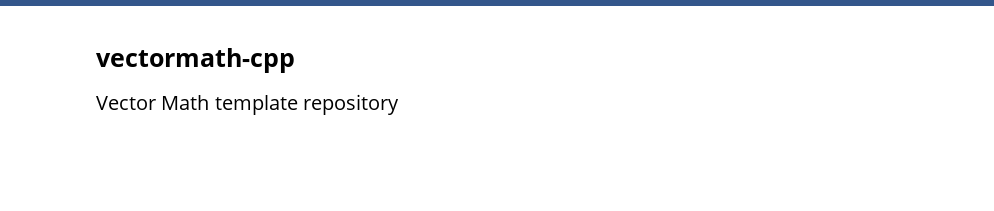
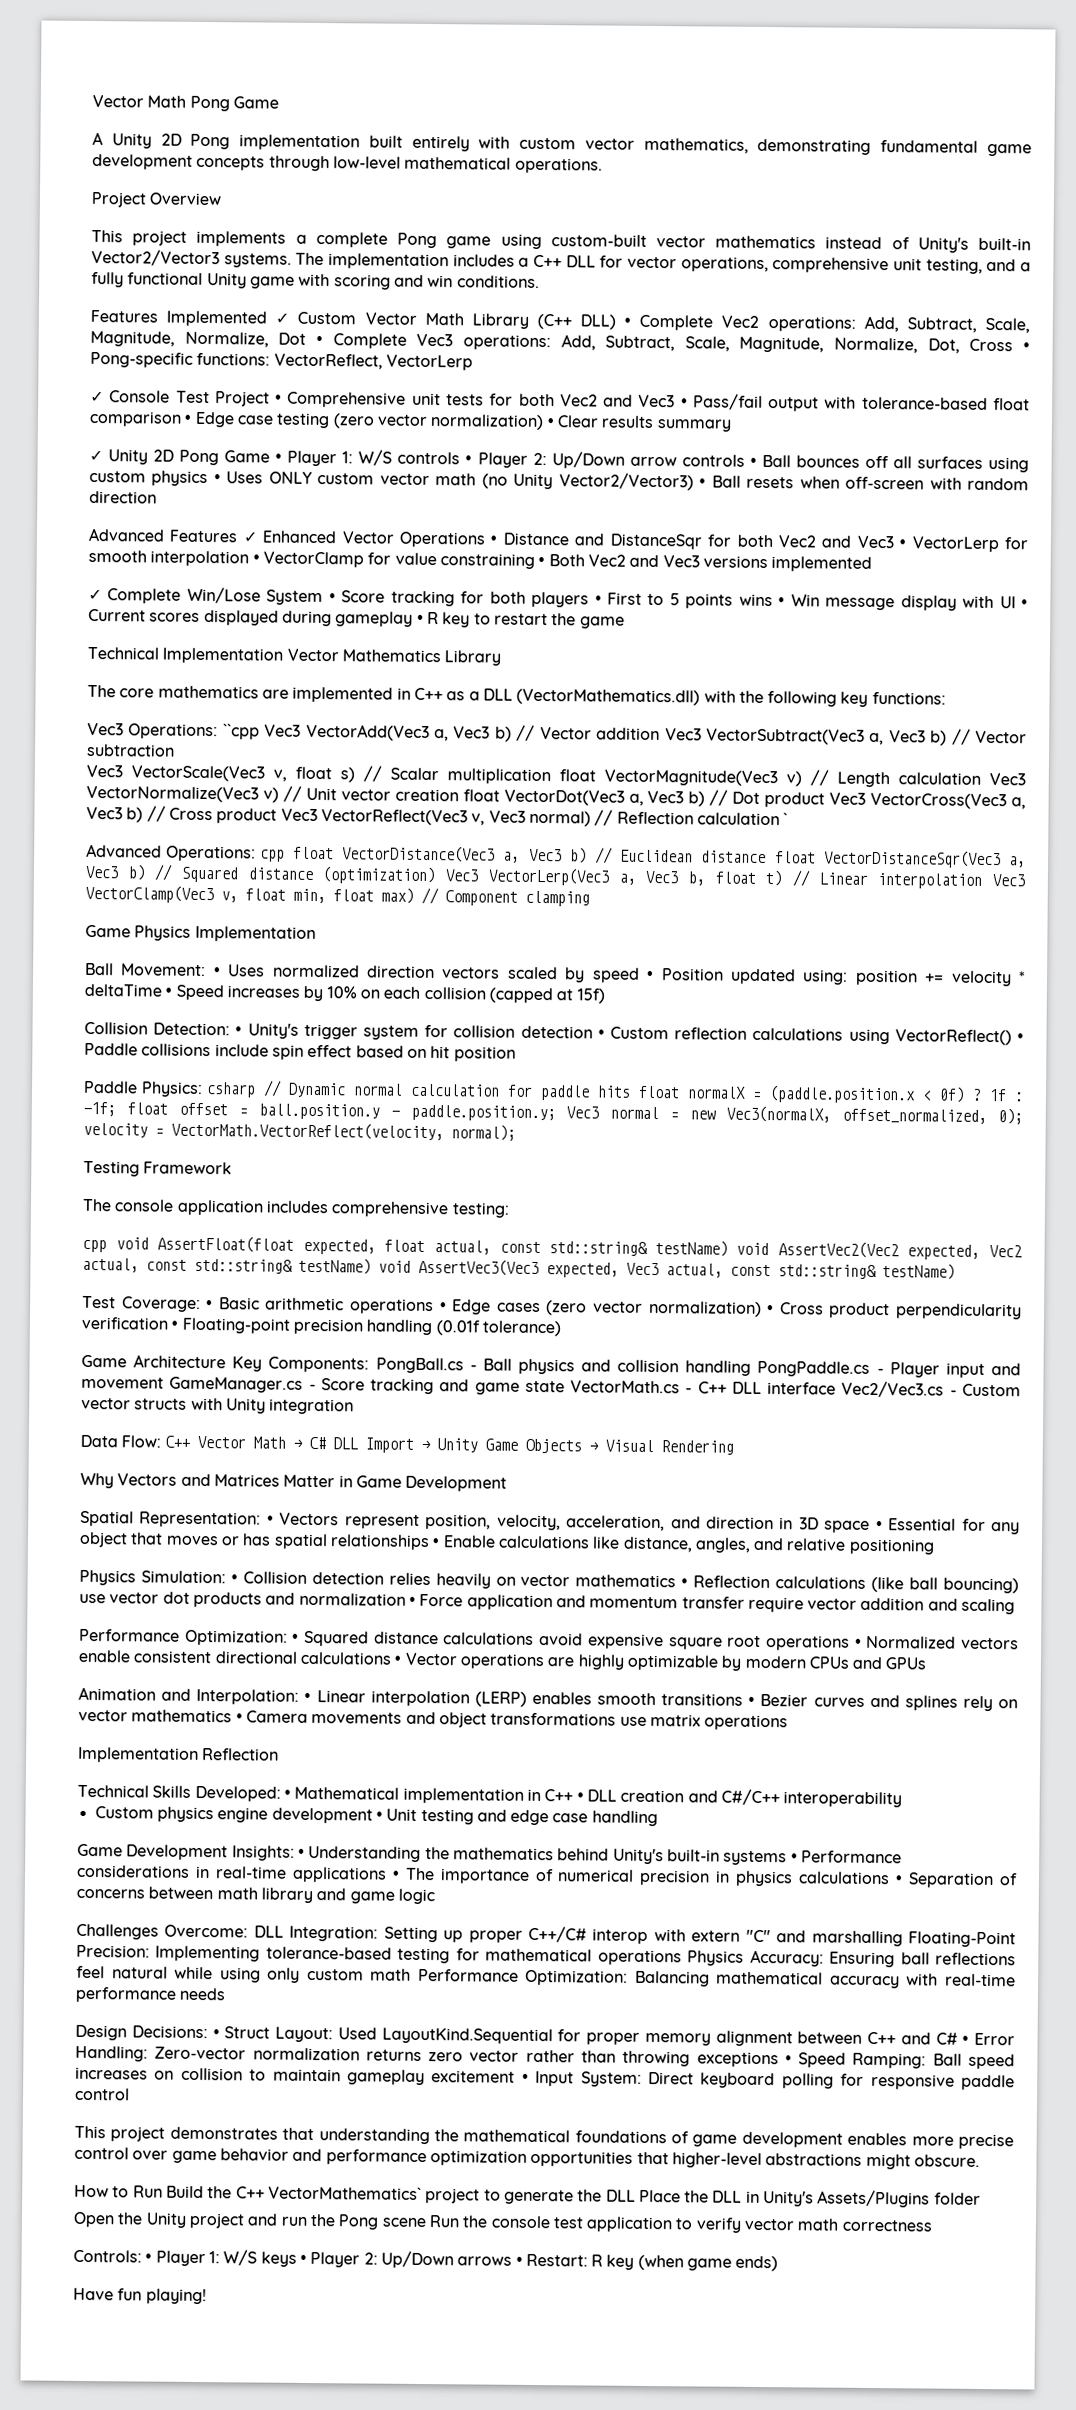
- vectormath-cpp
- Vector Math template repository
+ Vector Math Pong Game
+ A Unity 2D Pong implementation built entirely with custom vector mathematics, demonstrating fundamental game development concepts through low-level mathematical operations.
+ Project Overview
+ This project implements a complete Pong game using custom-built vector mathematics instead of Unity's built-in Vector2/Vector3 systems. The implementation includes a C++ DLL for vector operations, comprehensive unit testing, and a fully functional Unity game with scoring and win conditions.
+ Features Implemented ✓ Custom Vector Math Library (C++ DLL) • Complete Vec2 operations: Add, Subtract, Scale, Magnitude, Normalize, Dot • Complete Vec3 operations: Add, Subtract, Scale, Magnitude, Normalize, Dot, Cross • Pong-specific functions: VectorReflect, VectorLerp
+ ✓ Console Test Project • Comprehensive unit tests for both Vec2 and Vec3 • Pass/fail output with tolerance-based float comparison • Edge case testing (zero vector normalization) • Clear results summary
+ ✓ Unity 2D Pong Game • Player 1: W/S controls • Player 2: Up/Down arrow controls • Ball bounces off all surfaces using custom physics • Uses ONLY custom vector math (no Unity Vector2/Vector3) • Ball resets when off-screen with random direction
+ Advanced Features ✓ Enhanced Vector Operations • Distance and DistanceSqr for both Vec2 and Vec3 • VectorLerp for smooth interpolation • VectorClamp for value constraining • Both Vec2 and Vec3 versions implemented
+ ✓ Complete Win/Lose System • Score tracking for both players • First to 5 points wins • Win message display with UI • Current scores displayed during gameplay • R key to restart the game
+ Technical Implementation Vector Mathematics Library
+ The core mathematics are implemented in C++ as a DLL (VectorMathematics.dll) with the following key functions:
+ Vec3 Operations: ``cpp Vec3 VectorAdd(Vec3 a, Vec3 b) // Vector addition Vec3 VectorSubtract(Vec3 a, Vec3 b) // Vector subtraction
+ Vec3 VectorScale(Vec3 v, float s) // Scalar multiplication float VectorMagnitude(Vec3 v) // Length calculation Vec3 VectorNormalize(Vec3 v) // Unit vector creation float VectorDot(Vec3 a, Vec3 b) // Dot product Vec3 VectorCross(Vec3 a, Vec3 b) // Cross product Vec3 VectorReflect(Vec3 v, Vec3 normal) // Reflection calculation `
+ Advanced Operations: cpp float VectorDistance(Vec3 a, Vec3 b) // Euclidean distance float VectorDistanceSqr(Vec3 a, Vec3 b) // Squared distance (optimization) Vec3 VectorLerp(Vec3 a, Vec3 b, float t) // Linear interpolation Vec3 VectorClamp(Vec3 v, float min, float max) // Component clamping
+ Game Physics Implementation
+ Ball Movement: • Uses normalized direction vectors scaled by speed • Position updated using: position += velocity * deltaTime • Speed increases by 10% on each collision (capped at 15f)
+ Collision Detection: • Unity's trigger system for collision detection • Custom reflection calculations using VectorReflect() • Paddle collisions include spin effect based on hit position
+ Paddle Physics: csharp // Dynamic normal calculation for paddle hits float normalX = (paddle.position.x < 0f) ? 1f : -1f; float offset = ball.position.y - paddle.position.y; Vec3 normal = new Vec3(normalX, offset_normalized, 0); velocity = VectorMath.VectorReflect(velocity, normal);
+ Testing Framework
+ The console application includes comprehensive testing:
+ cpp void AssertFloat(float expected, float actual, const std::string& testName) void AssertVec2(Vec2 expected, Vec2 actual, const std::string& testName) void AssertVec3(Vec3 expected, Vec3 actual, const std::string& testName)
+ Test Coverage: • Basic arithmetic operations • Edge cases (zero vector normalization) • Cross product perpendicularity verification • Floating-point precision handling (0.01f tolerance)
+ Game Architecture Key Components: PongBall.cs - Ball physics and collision handling PongPaddle.cs - Player input and movement GameManager.cs - Score tracking and game state VectorMath.cs - C++ DLL interface Vec2/Vec3.cs - Custom vector structs with Unity integration
+ Data Flow: C++ Vector Math → C# DLL Import → Unity Game Objects → Visual Rendering
+ Why Vectors and Matrices Matter in Game Development
+ Spatial Representation: • Vectors represent position, velocity, acceleration, and direction in 3D space • Essential for any object that moves or has spatial relationships • Enable calculations like distance, angles, and relative positioning
+ Physics Simulation: • Collision detection relies heavily on vector mathematics • Reflection calculations (like ball bouncing) use vector dot products and normalization • Force application and momentum transfer require vector addition and scaling
+ Performance Optimization: • Squared distance calculations avoid expensive square root operations • Normalized vectors enable consistent directional calculations • Vector operations are highly optimizable by modern CPUs and GPUs
+ Animation and Interpolation: • Linear interpolation (LERP) enables smooth transitions • Bezier curves and splines rely on vector mathematics • Camera movements and object transformations use matrix operations
+ Implementation Reflection
+ Technical Skills Developed: • Mathematical implementation in C++ • DLL creation and C#/C++ interoperability
+ Custom physics engine development • Unit testing and edge case handling
+ Game Development Insights: • Understanding the mathematics behind Unity's built-in systems • Performance considerations in real-time applications • The importance of numerical precision in physics calculations • Separation of concerns between math library and game logic
+ Challenges Overcome: DLL Integration: Setting up proper C++/C# interop with extern "C" and marshalling Floating-Point Precision: Implementing tolerance-based testing for mathematical operations Physics Accuracy: Ensuring ball reflections feel natural while using only custom math Performance Optimization: Balancing mathematical accuracy with real-time performance needs
+ Design Decisions: • Struct Layout: Used LayoutKind.Sequential for proper memory alignment between C++ and C# • Error Handling: Zero-vector normalization returns zero vector rather than throwing exceptions • Speed Ramping: Ball speed increases on collision to maintain gameplay excitement • Input System: Direct keyboard polling for responsive paddle control
+ This project demonstrates that understanding the mathematical foundations of game development enables more precise control over game behavior and performance optimization opportunities that higher-level abstractions might obscure.
+ How to Run Build the C++ VectorMathematics` project to generate the DLL Place the DLL in Unity's Assets/Plugins folder
+ Open the Unity project and run the Pong scene Run the console test application to verify vector math correctness
+ Controls: • Player 1: W/S keys • Player 2: Up/Down arrows • Restart: R key (when game ends)
+ Have fun playing!

